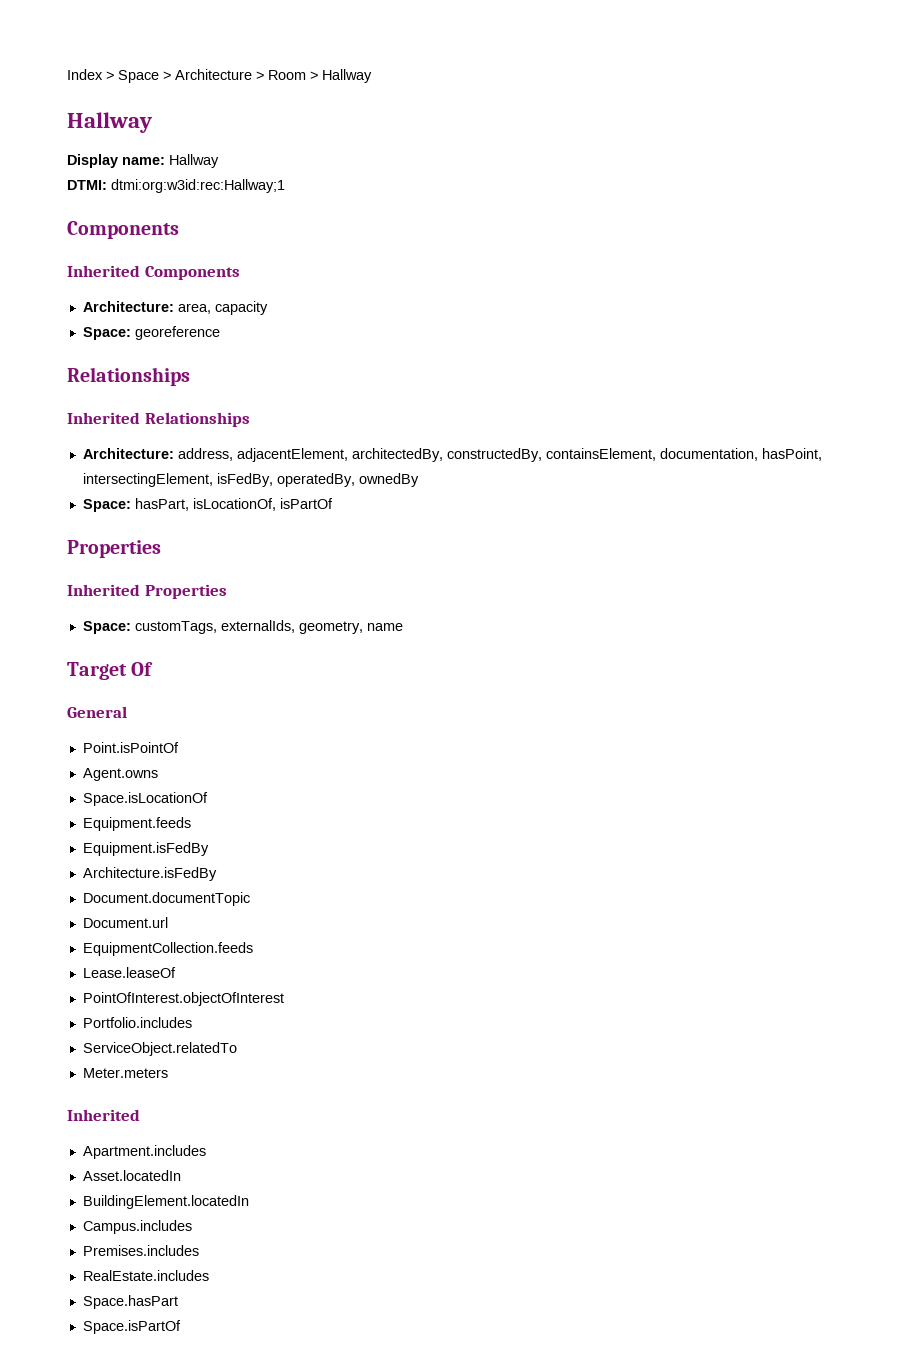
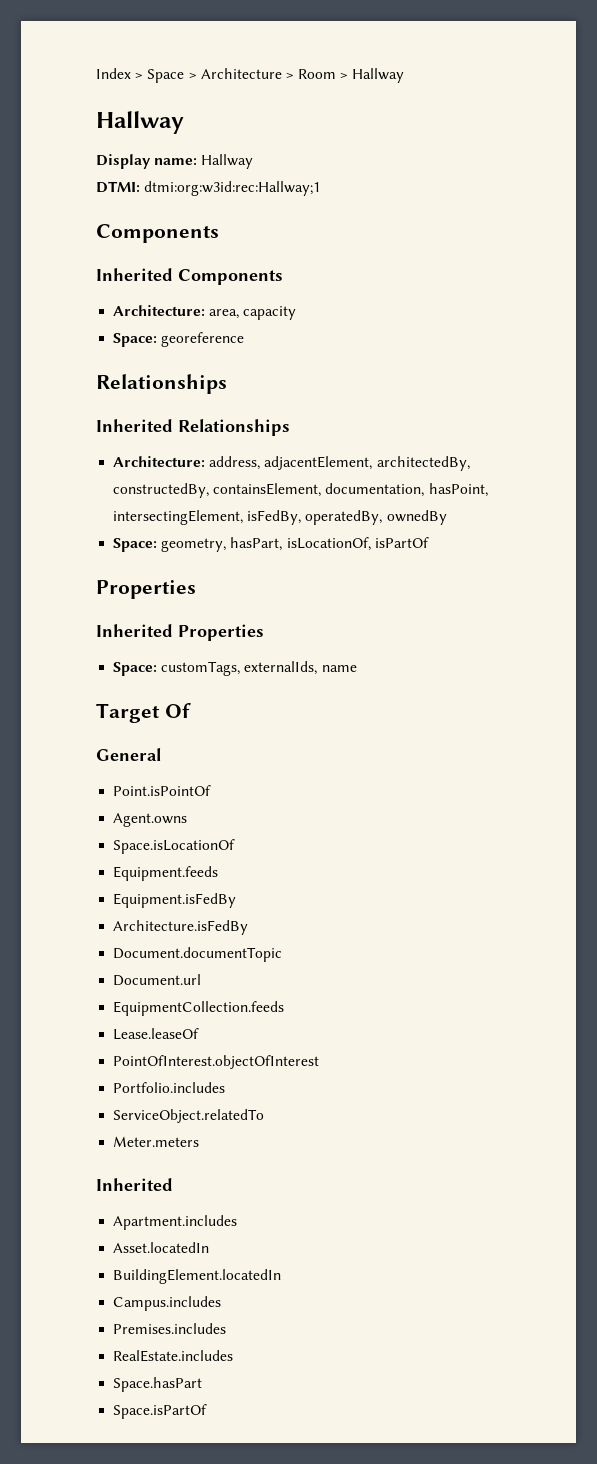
- Space: hasPart, isLocationOf, isPartOf
+ Space: geometry, hasPart, isLocationOf, isPartOf
- Space: customTags, externalIds, geometry, name
+ Space: customTags, externalIds, name

